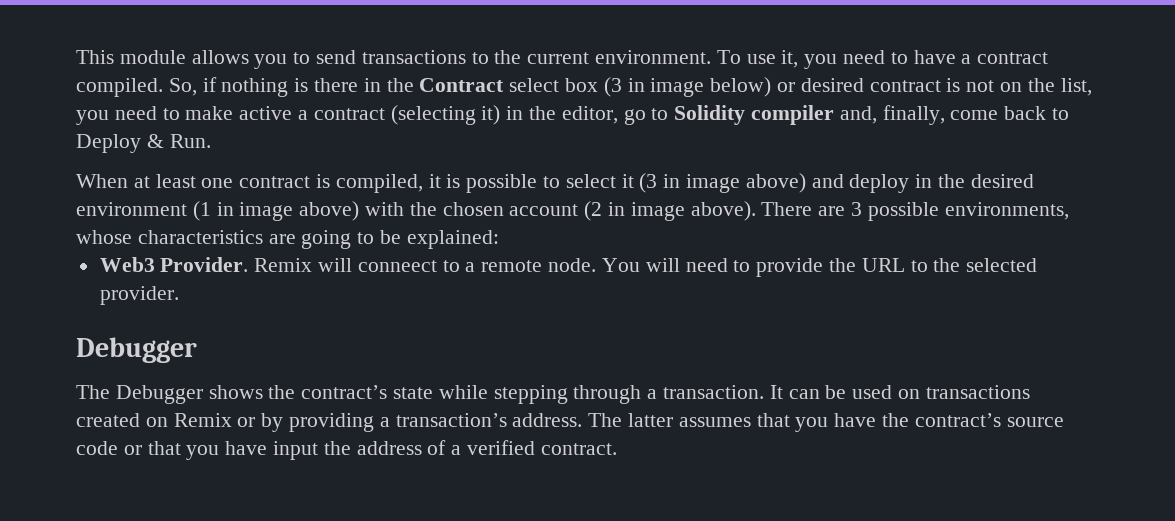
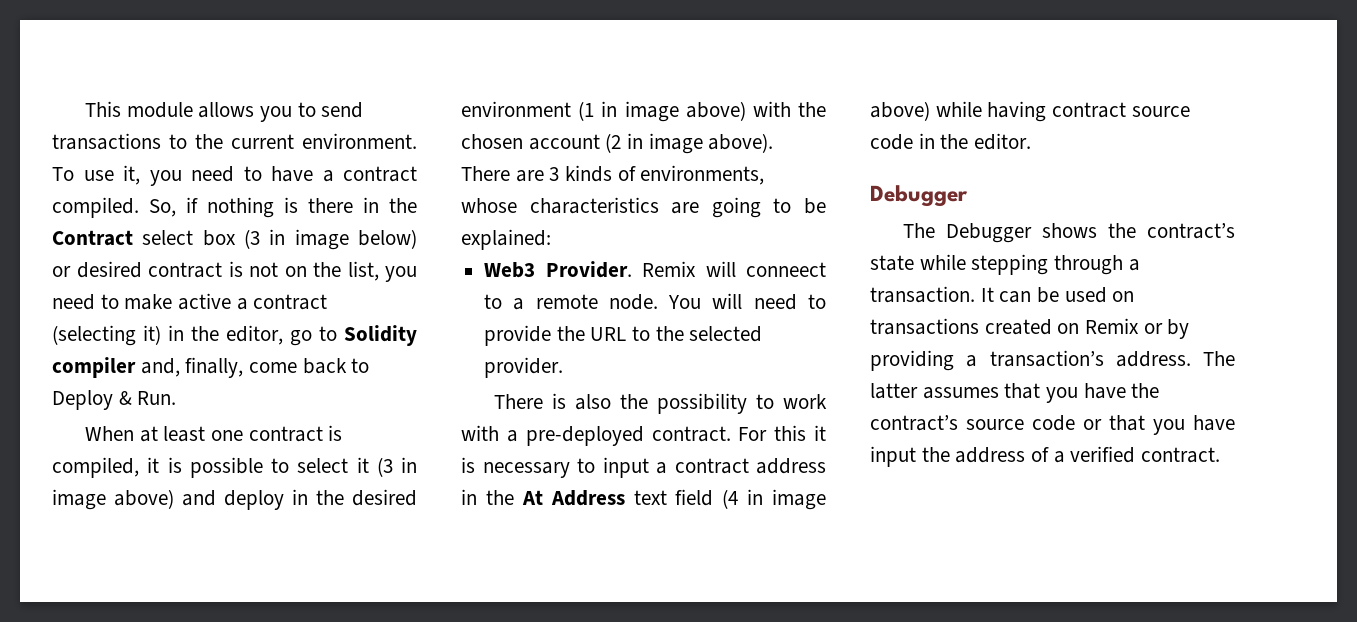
- There are 3 possible environments, whose characteristics are going to be explained:
+ There are 3 kinds of environments, whose characteristics are going to be explained:
+ There is also the possibility to work with a pre-deployed contract. For this it is necessary to input a contract address in the At Address text field (4 in image above) while having contract source code in the editor.

